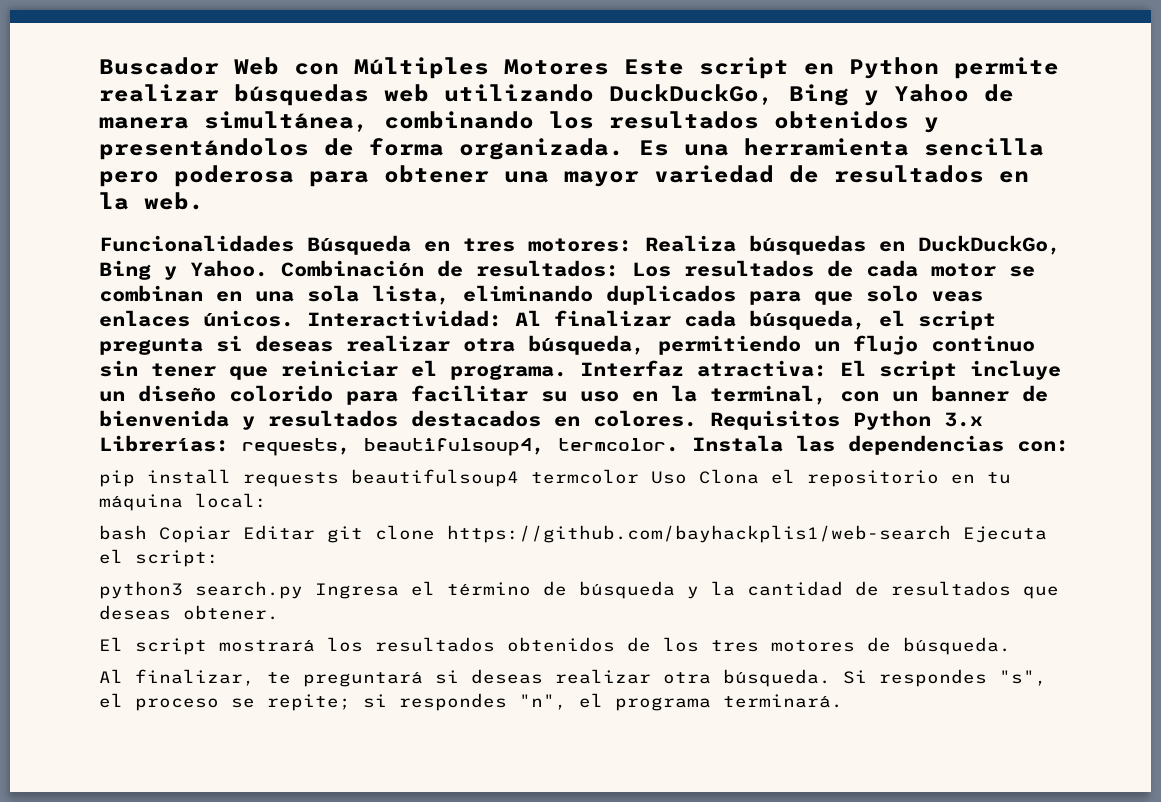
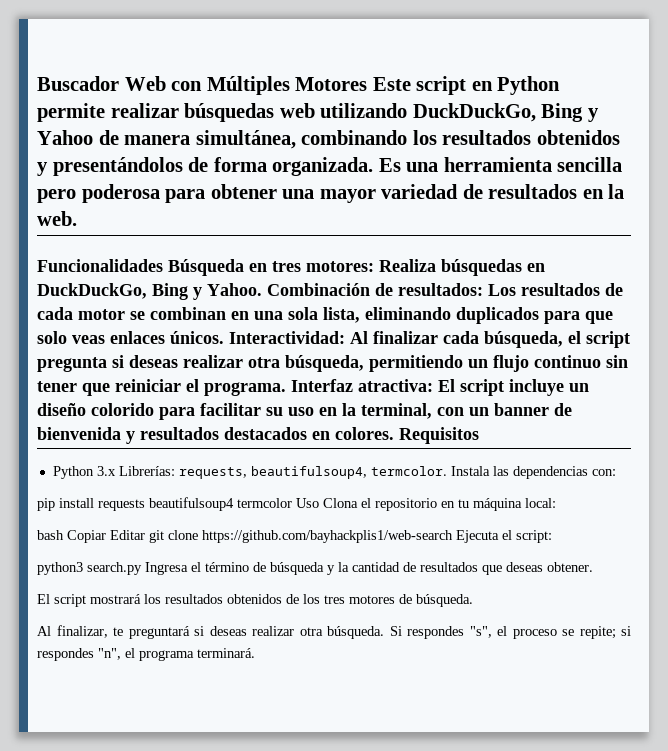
- Requisitos Python 3.x Librerías: requests, beautifulsoup4, termcolor.
+ Requisitos
+ Python 3.x Librerías: requests, beautifulsoup4, termcolor.

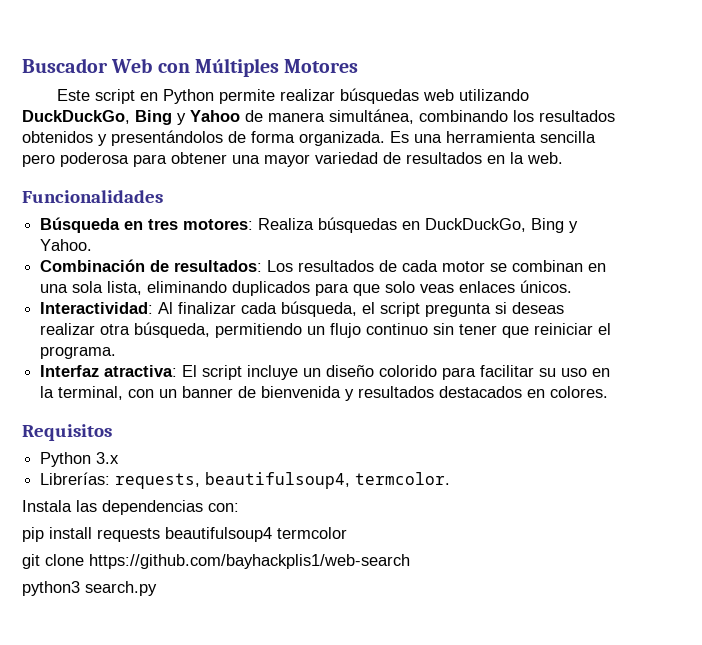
- Buscador Web con Múltiples Motores Este script en Python permite realizar búsquedas web utilizando DuckDuckGo, Bing y Yahoo de manera simultánea, combinando los resultados obtenidos y presentándolos de forma organizada.
+ Buscador Web con Múltiples Motores
+ Este script en Python permite realizar búsquedas web utilizando DuckDuckGo, Bing y Yahoo de manera simultánea, combinando los resultados obtenidos y presentándolos de forma organizada.
- Funcionalidades Búsqueda en tres motores:
+ Funcionalidades
+ Búsqueda en tres motores:
- Realiza búsquedas en DuckDuckGo, Bing y Yahoo. Combinación de resultados:
+ Realiza búsquedas en DuckDuckGo, Bing y Yahoo.
+ Combinación de resultados:
- Los resultados de cada motor se combinan en una sola lista, eliminando duplicados para que solo veas enlaces únicos. Interactividad:
+ Los resultados de cada motor se combinan en una sola lista, eliminando duplicados para que solo veas enlaces únicos.
+ Interactividad:
- Al finalizar cada búsqueda, el script pregunta si deseas realizar otra búsqueda, permitiendo un flujo continuo sin tener que reiniciar el programa. Interfaz atractiva:
+ Al finalizar cada búsqueda, el script pregunta si deseas realizar otra búsqueda, permitiendo un flujo continuo sin tener que reiniciar el programa.
+ Interfaz atractiva:
- El script incluye un diseño colorido para facilitar su uso en la terminal, con un banner de bienvenida y resultados destacados en colores. Requisitos
+ El script incluye un diseño colorido para facilitar su uso en la terminal, con un banner de bienvenida y resultados destacados en colores.
+ Requisitos
- Python 3.x Librerías: requests, beautifulsoup4, termcolor. Instala las dependencias con:
+ Python 3.x
+ Librerías: requests, beautifulsoup4, termcolor.
+ Instala las dependencias con:
- pip install requests beautifulsoup4 termcolor Uso Clona el repositorio en tu máquina local:
- bash Copiar Editar git clone https://github.com/bayhackplis1/web-search Ejecuta el script:
+ pip install requests beautifulsoup4 termcolor
+ git clone https://github.com/bayhackplis1/web-search
- python3 search.py Ingresa el término de búsqueda y la cantidad de resultados que deseas obtener.
- El script mostrará los resultados obtenidos de los tres motores de búsqueda.
- Al finalizar, te preguntará si deseas realizar otra búsqueda. Si respondes "s", el proceso se repite; si respondes "n", el programa terminará.
+ python3 search.py

